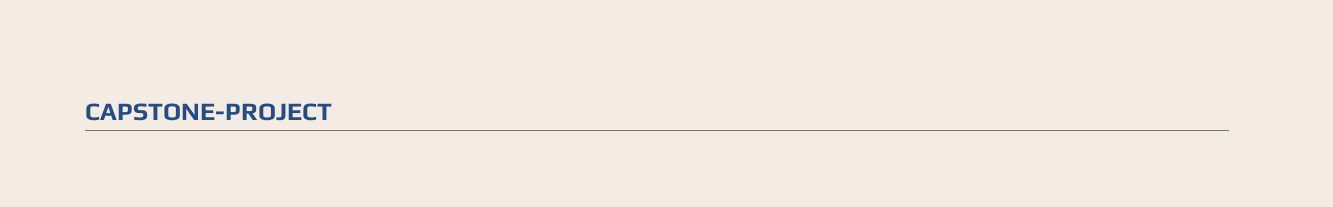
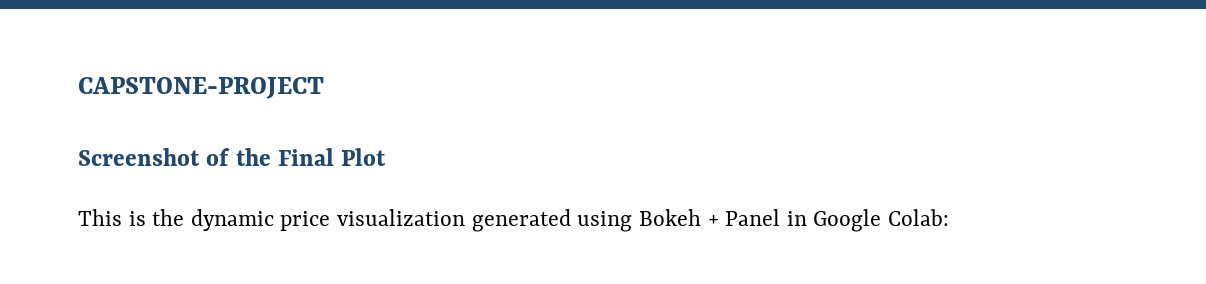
+ Screenshot of the Final Plot
+ This is the dynamic price visualization generated using Bokeh + Panel in Google Colab:

